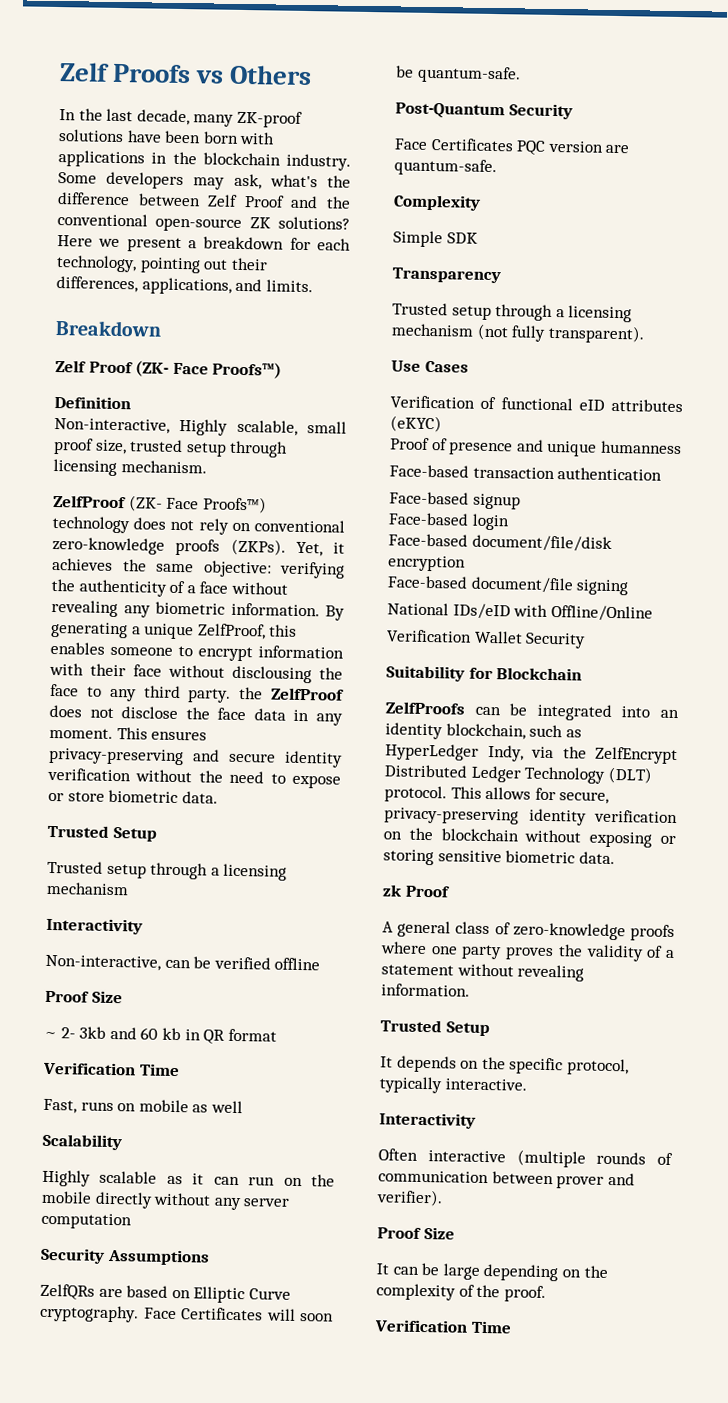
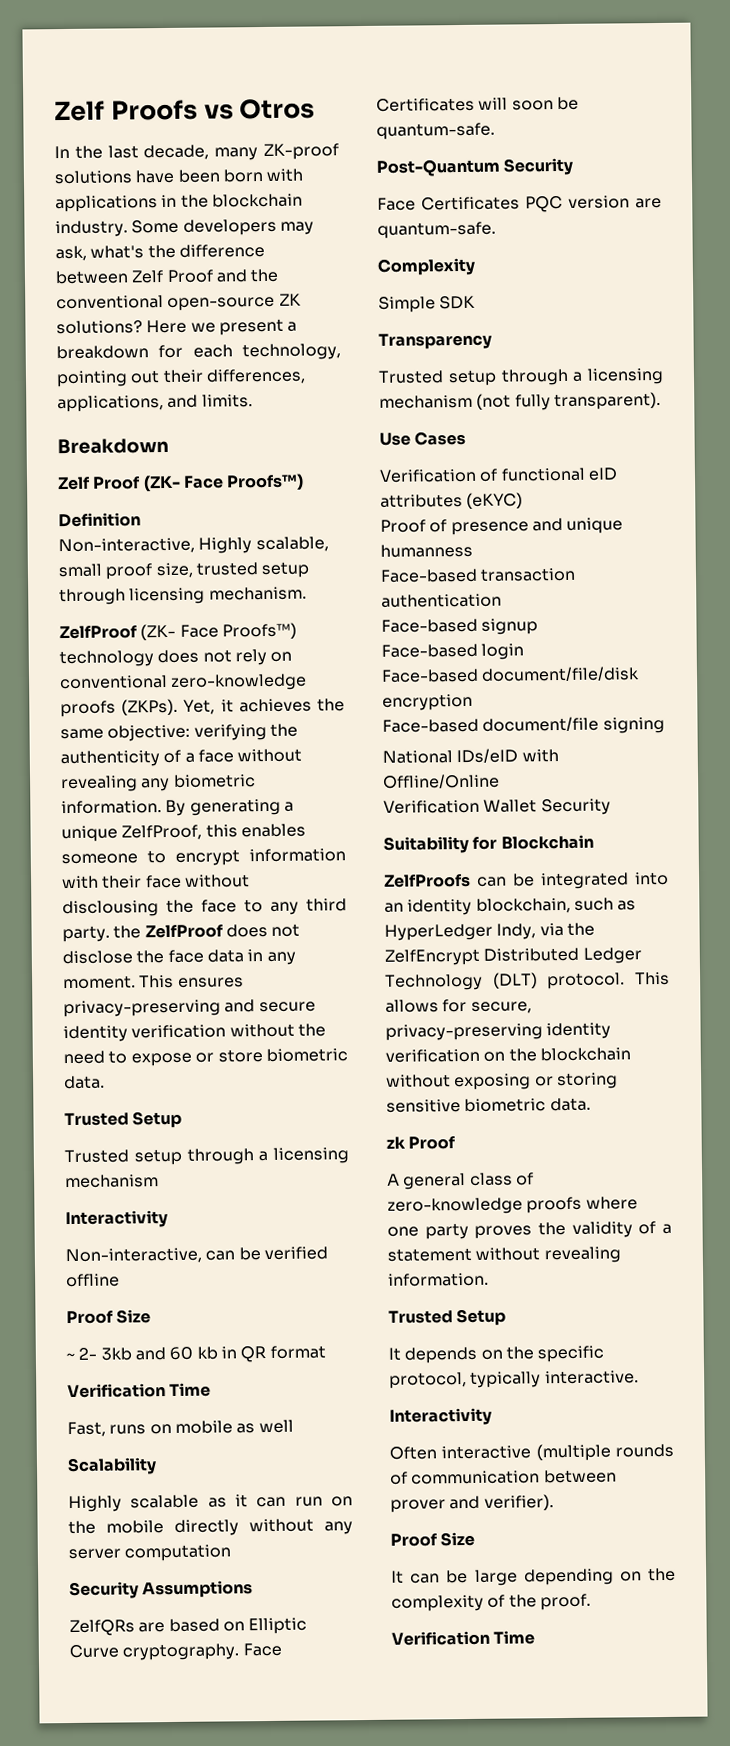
- Zelf Proofs vs Others
+ Zelf Proofs vs Otros

